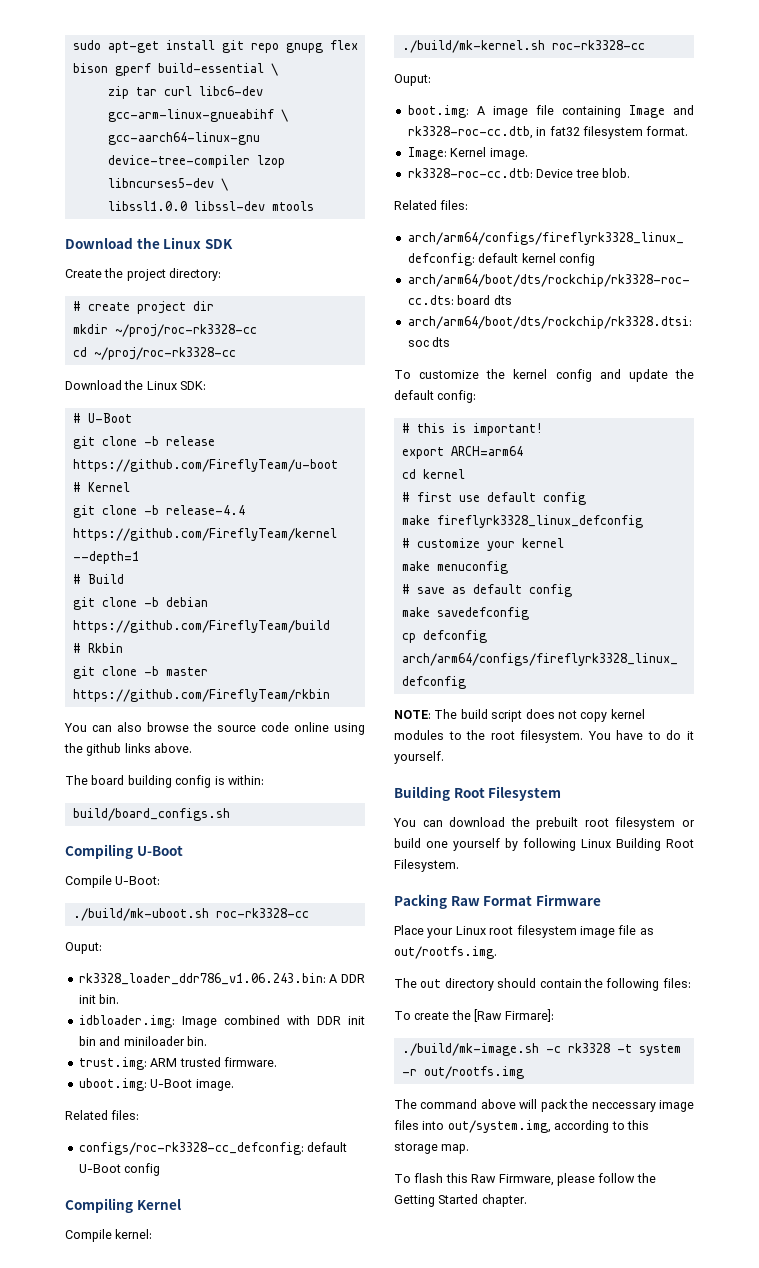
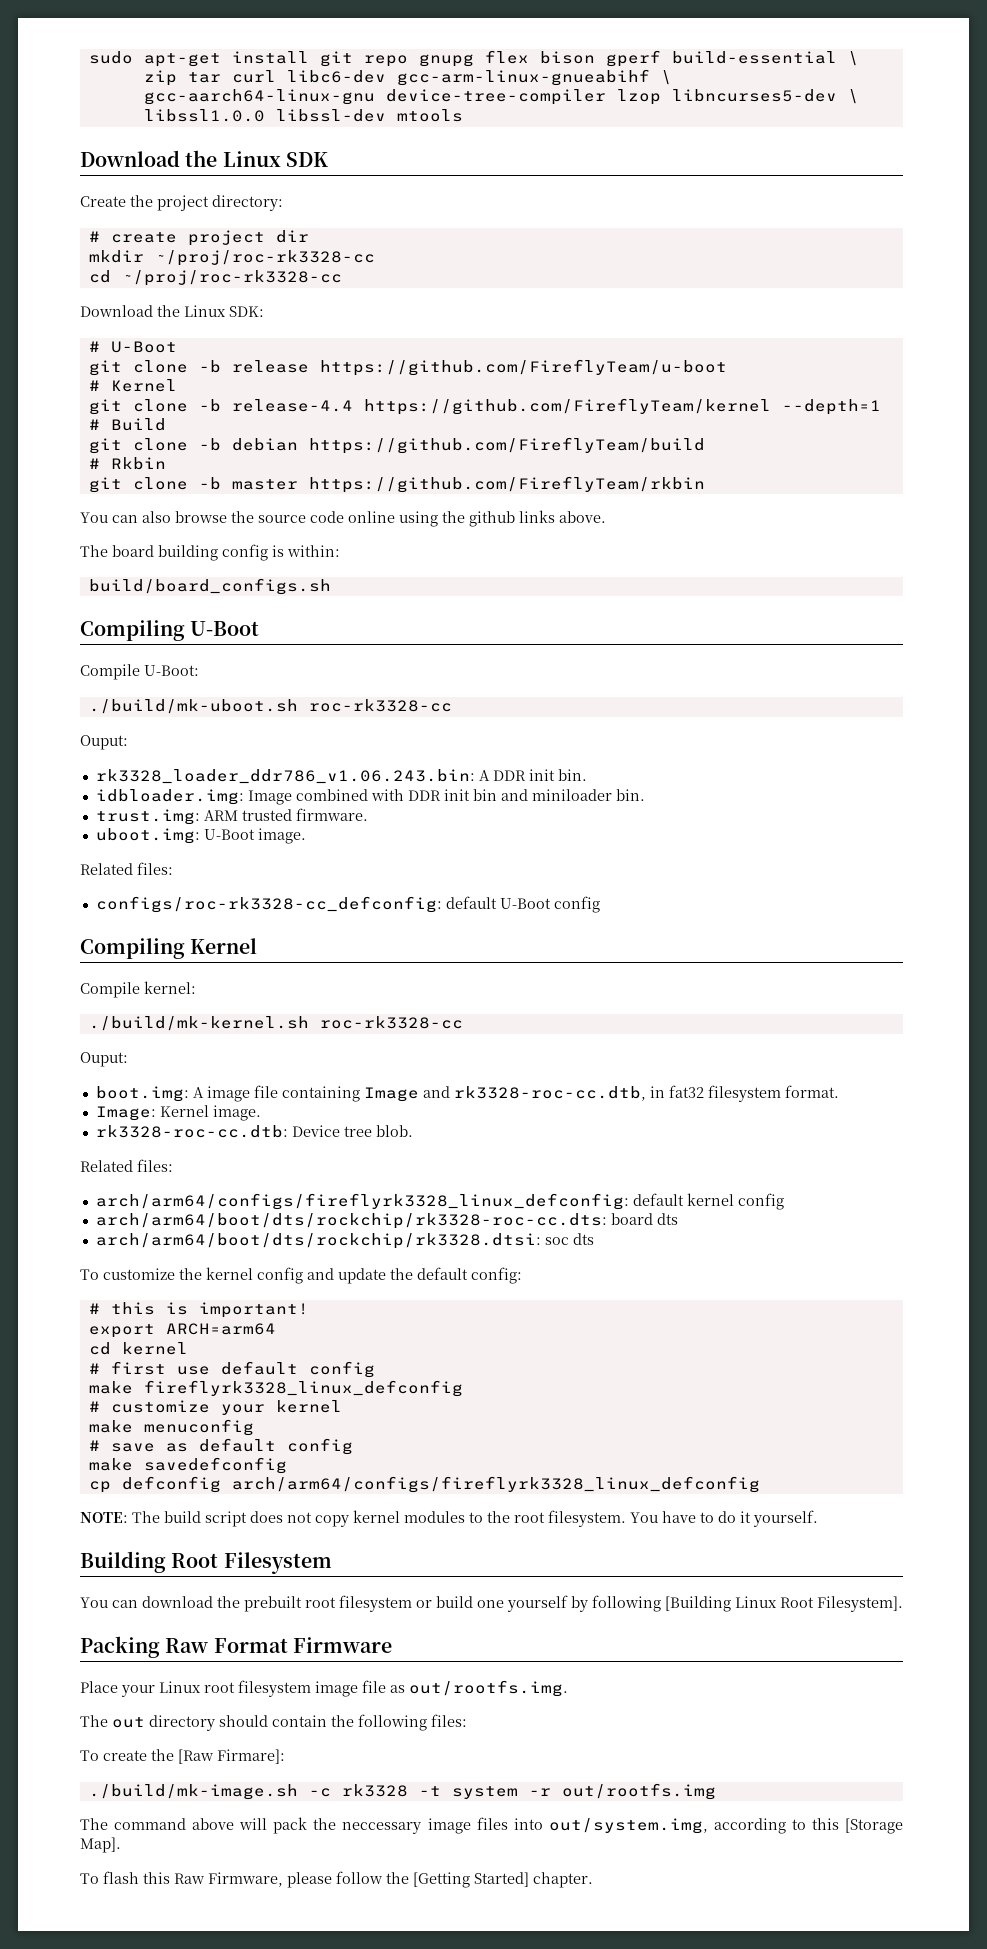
- You can download the prebuilt root filesystem or build one yourself by following Linux Building Root Filesystem.
+ You can download the prebuilt root filesystem or build one yourself by following [Building Linux Root Filesystem].
- The command above will pack the neccessary image files into out/system.img, according to this storage map.
+ The command above will pack the neccessary image files into out/system.img, according to this [Storage Map].
- To flash this Raw Firmware, please follow the Getting Started chapter.
+ To flash this Raw Firmware, please follow the [Getting Started] chapter.

